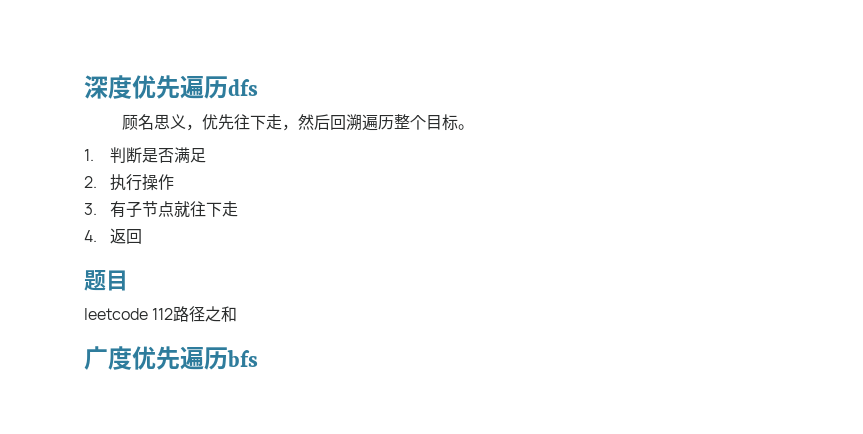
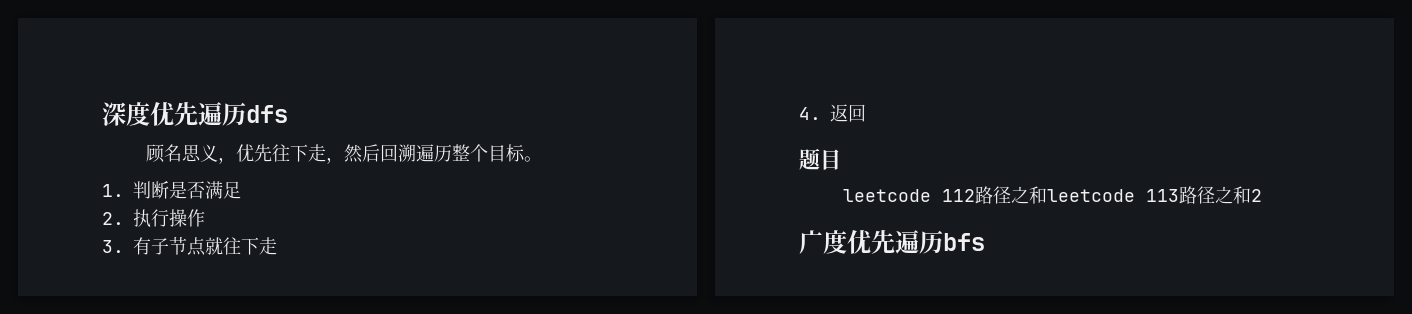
- leetcode 112路径之和
+ leetcode 112路径之和leetcode 113路径之和2

